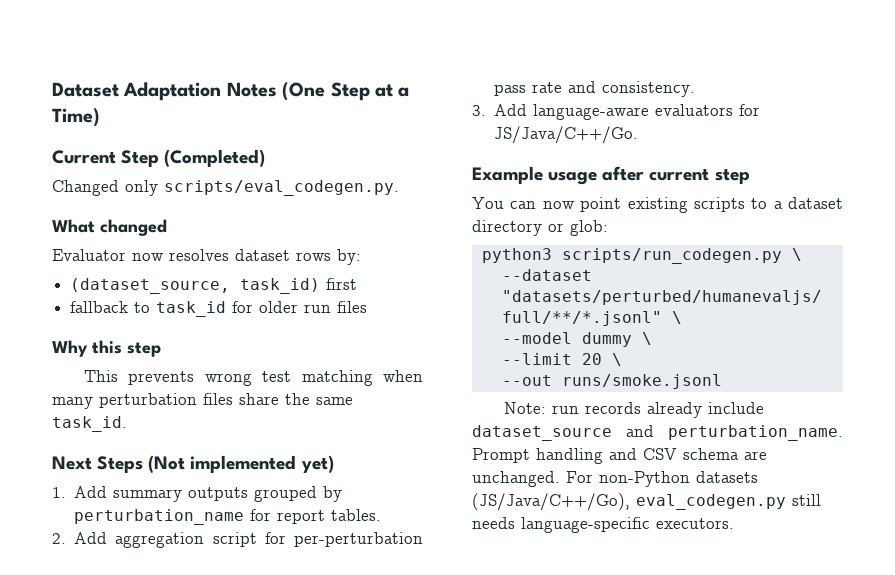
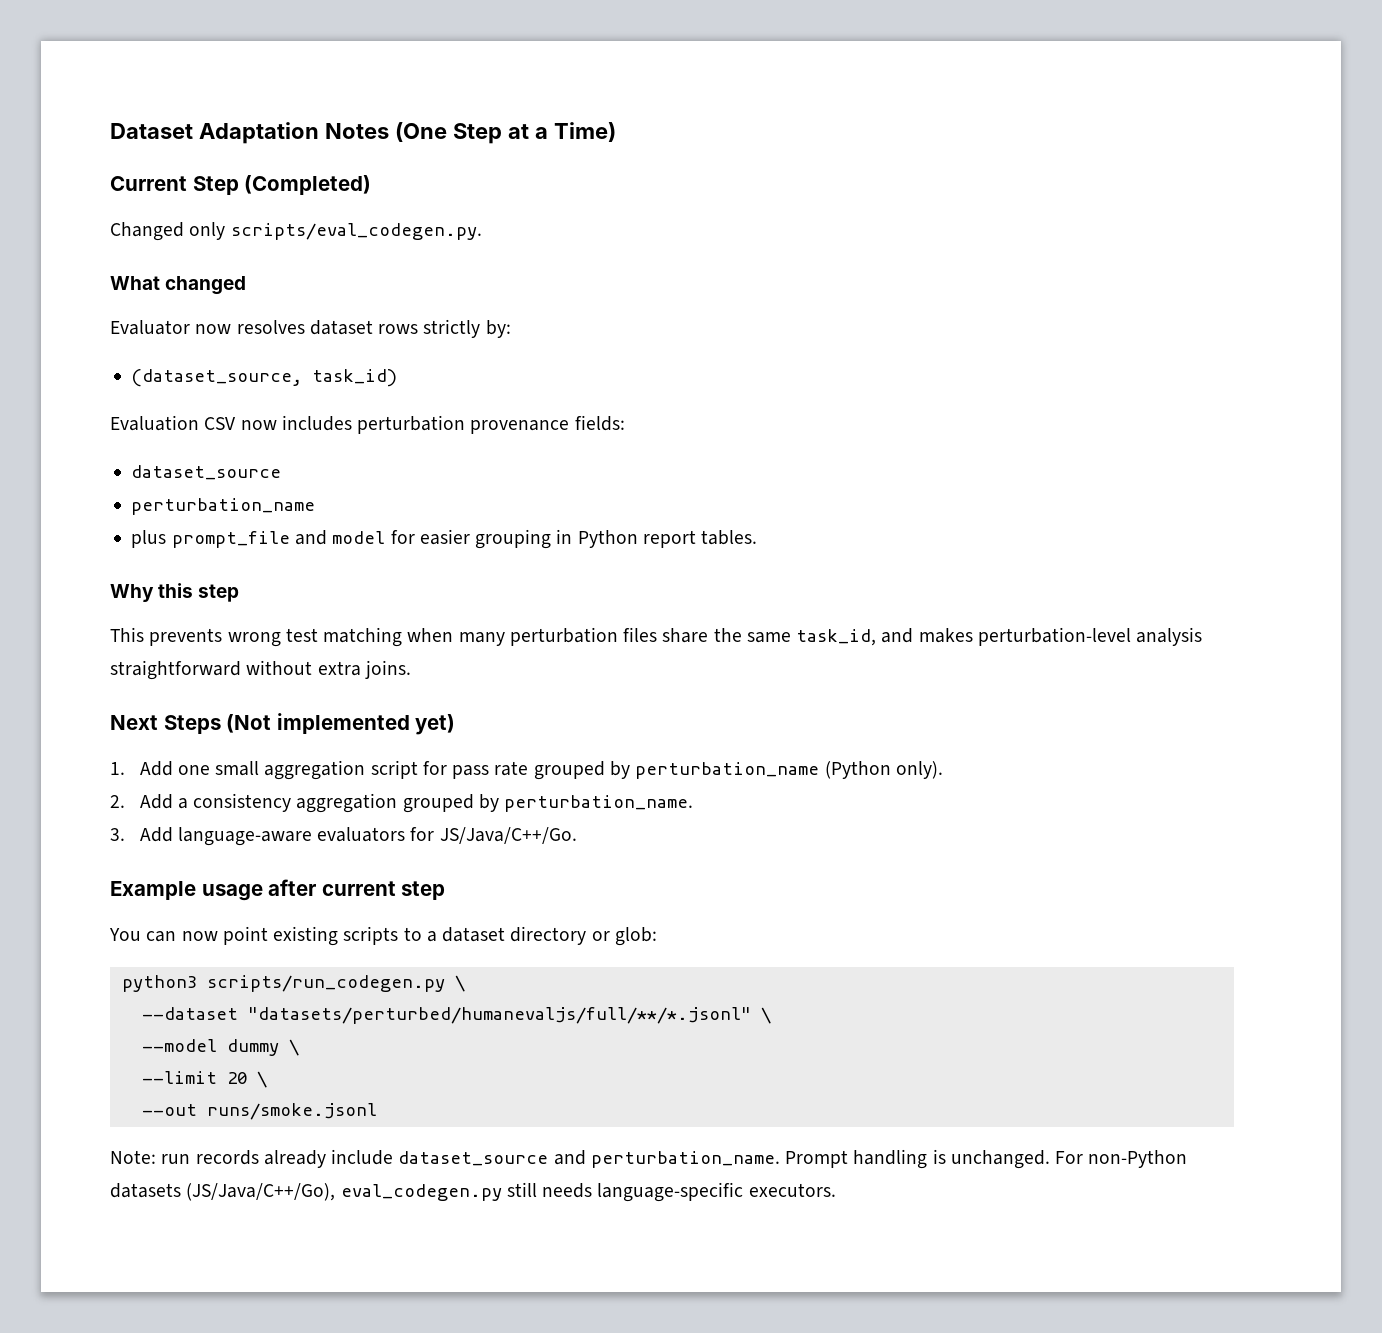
- Evaluator now resolves dataset rows by:
+ Evaluator now resolves dataset rows strictly by:
- (dataset_source, task_id) first
- fallback to task_id for older run files
+ (dataset_source, task_id)
+ Evaluation CSV now includes perturbation provenance fields:
+ dataset_source
+ perturbation_name
+ plus prompt_file and model for easier grouping in Python report tables.
- This prevents wrong test matching when many perturbation files share the same task_id.
+ This prevents wrong test matching when many perturbation files share the same task_id, and makes perturbation-level analysis straightforward without extra joins.
- 1. Add summary outputs grouped by perturbation_name for report tables.
- 2. Add aggregation script for per-perturbation pass rate and consistency.
+ 1. Add one small aggregation script for pass rate grouped by perturbation_name (Python only).
+ 2. Add a consistency aggregation grouped by perturbation_name.
- Prompt handling and CSV schema are unchanged.
+ Prompt handling is unchanged.

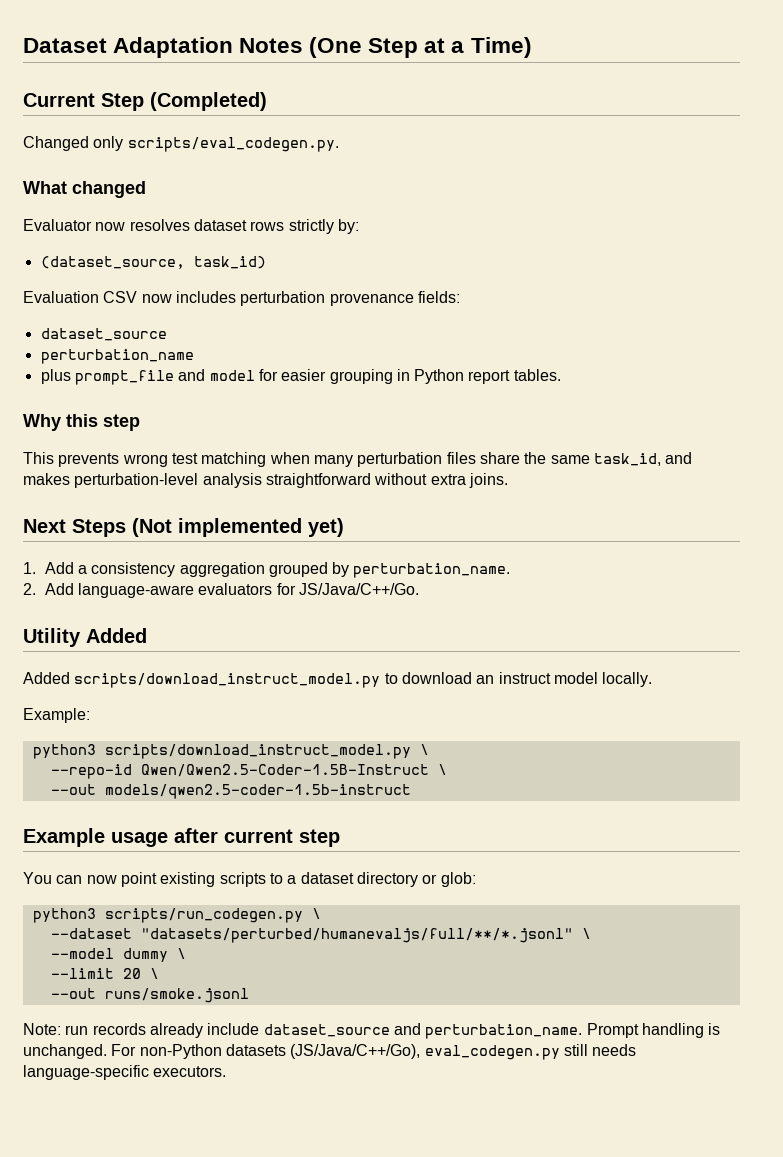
- 1. Add one small aggregation script for pass rate grouped by perturbation_name (Python only).
- 2. Add a consistency aggregation grouped by perturbation_name.
+ 1. Add a consistency aggregation grouped by perturbation_name.
- 3. Add language-aware evaluators for JS/Java/C++/Go.
+ 2. Add language-aware evaluators for JS/Java/C++/Go.
+ Utility Added
+ Added scripts/download_instruct_model.py to download an instruct model locally.
+ Example:
+ python3 scripts/download_instruct_model.py \
+ --repo-id Qwen/Qwen2.5-Coder-1.5B-Instruct \
+ --out models/qwen2.5-coder-1.5b-instruct

